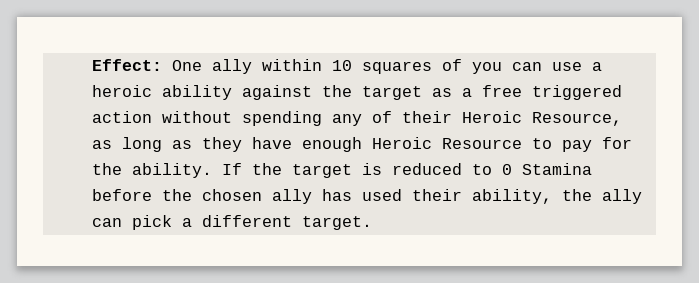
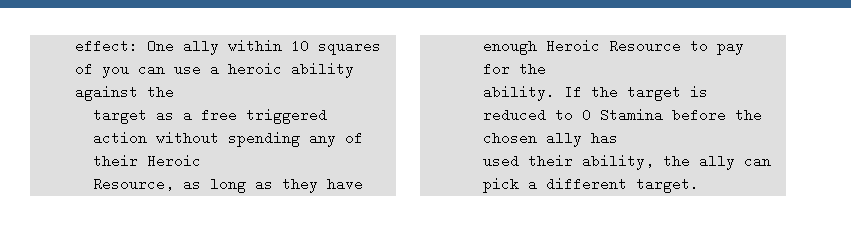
- Effect: One ally within 10 squares of you can use a heroic ability against the target as a free triggered action without spending any of their Heroic Resource, as long as they have enough Heroic Resource to pay for the ability.
+ effect: One ally within 10 squares of you can use a heroic ability against the
+ target as a free triggered action without spending any of their Heroic
+ Resource, as long as they have enough Heroic Resource to pay for the
+ ability.
- If the target is reduced to 0 Stamina before the chosen ally has used their ability, the ally can pick a different target.
+ If the target is reduced to 0 Stamina before the chosen ally has
+ used their ability, the ally can pick a different target.

